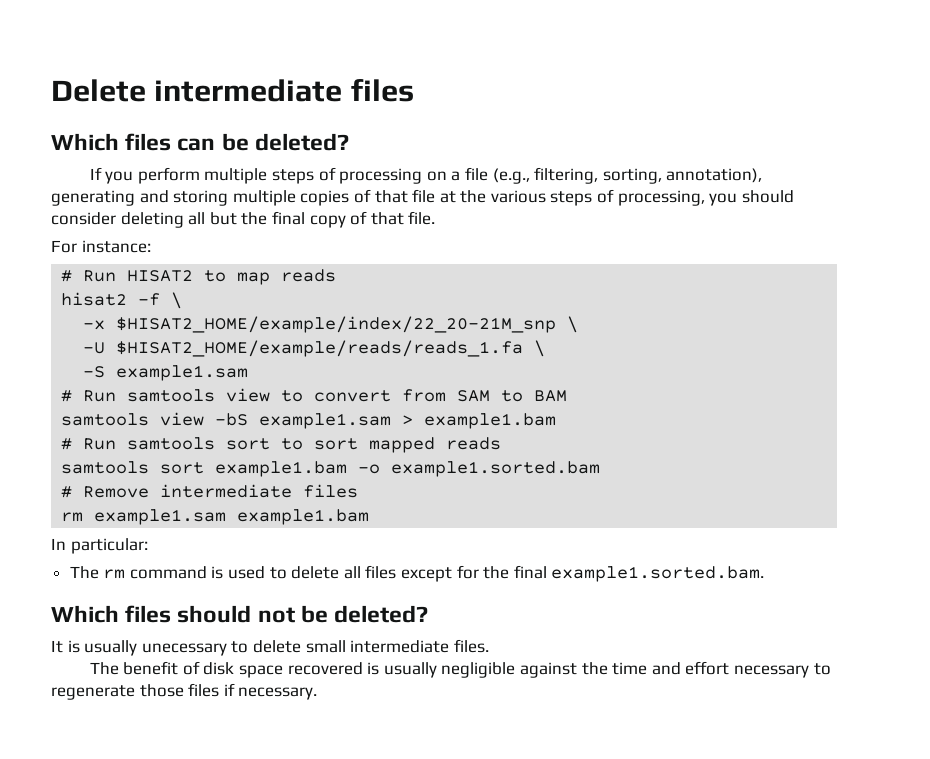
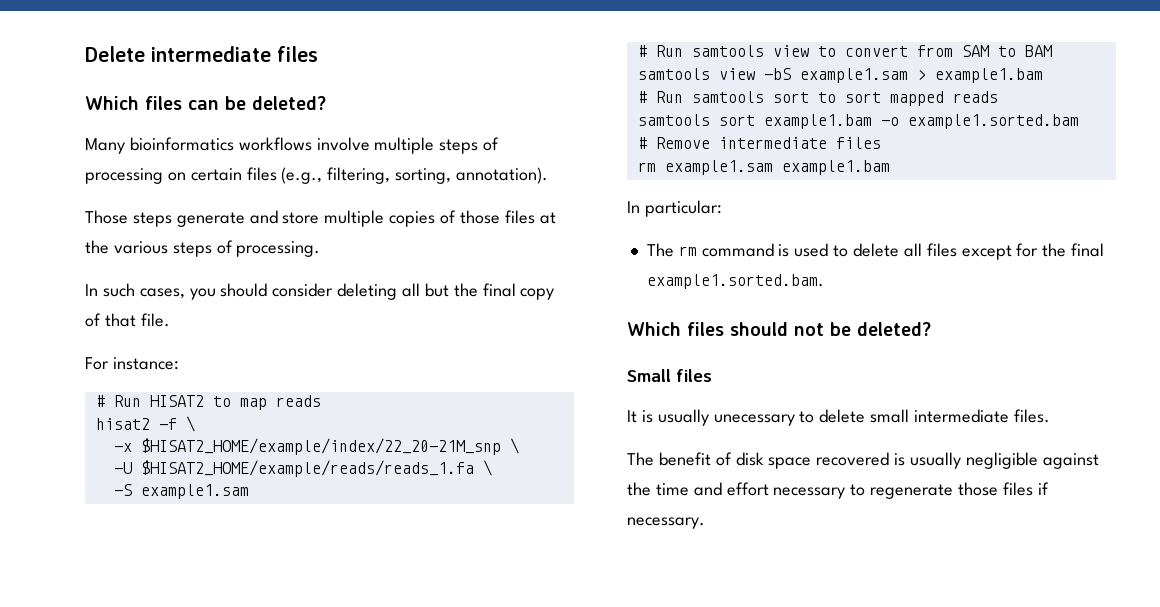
- If you perform multiple steps of processing on a file (e.g., filtering, sorting, annotation), generating and storing multiple copies of that file at the various steps of processing, you should consider deleting all but the final copy of that file.
+ Many bioinformatics workflows involve multiple steps of processing on certain files (e.g., filtering, sorting, annotation).
+ Those steps generate and store multiple copies of those files at the various steps of processing.
+ In such cases, you should consider deleting all but the final copy of that file.
+ Small files

